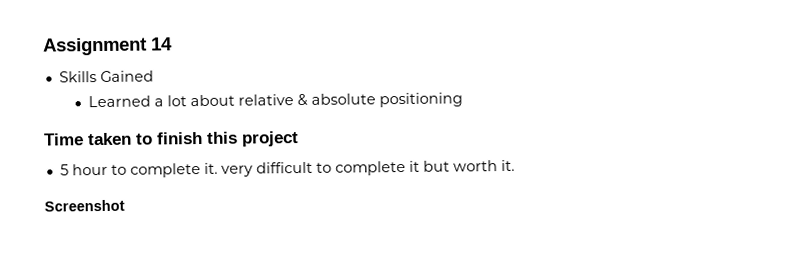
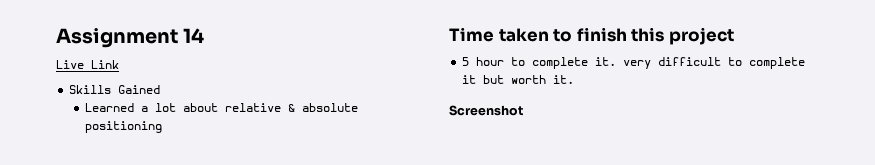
+ Live Link

